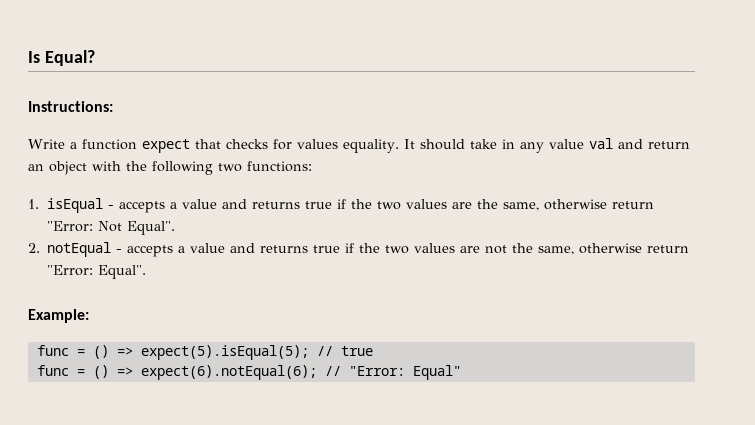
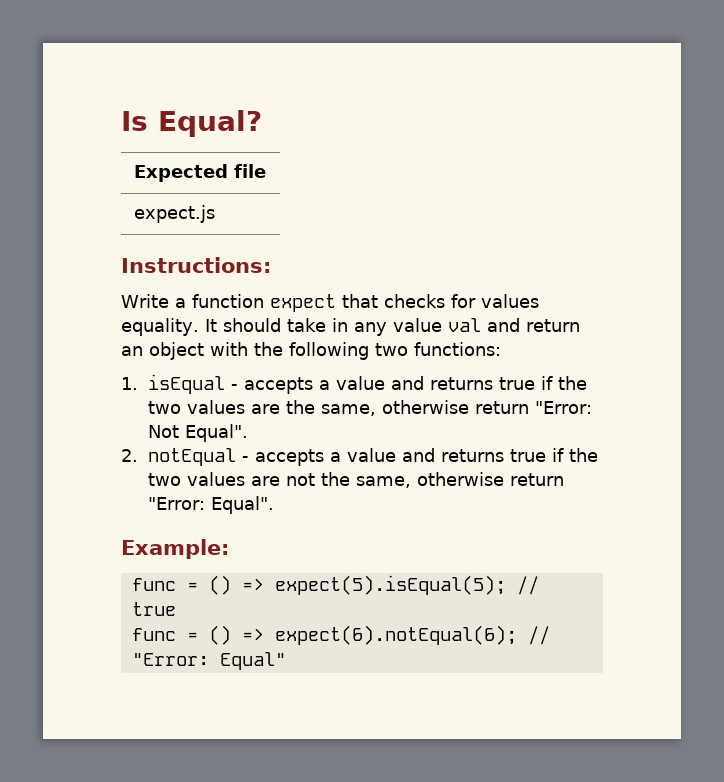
+ Expected file
+ expect.js

